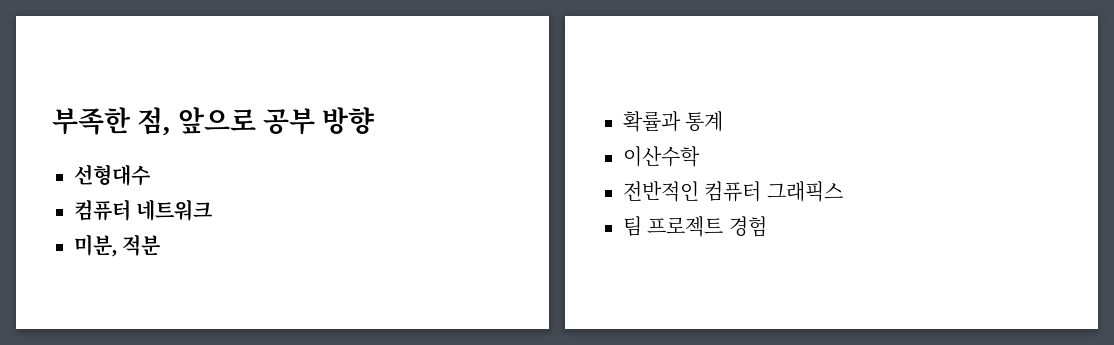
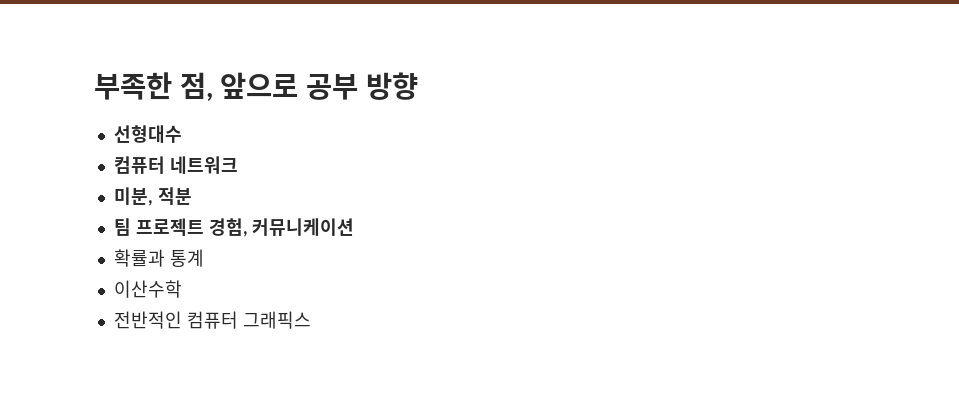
+ 팀 프로젝트 경험, 커뮤니케이션
- 팀 프로젝트 경험

